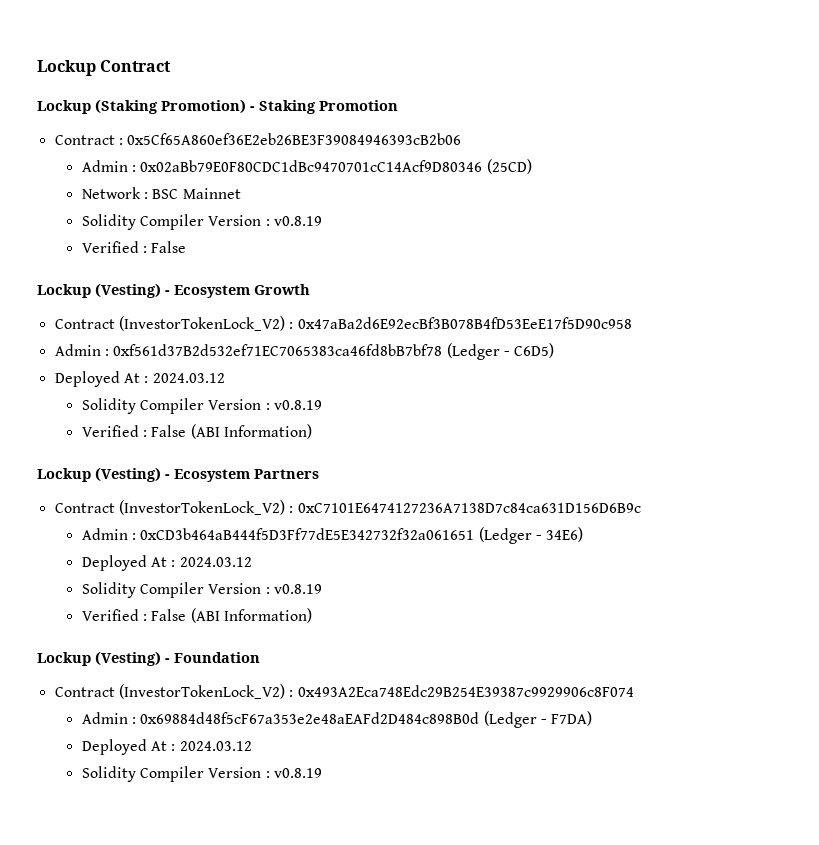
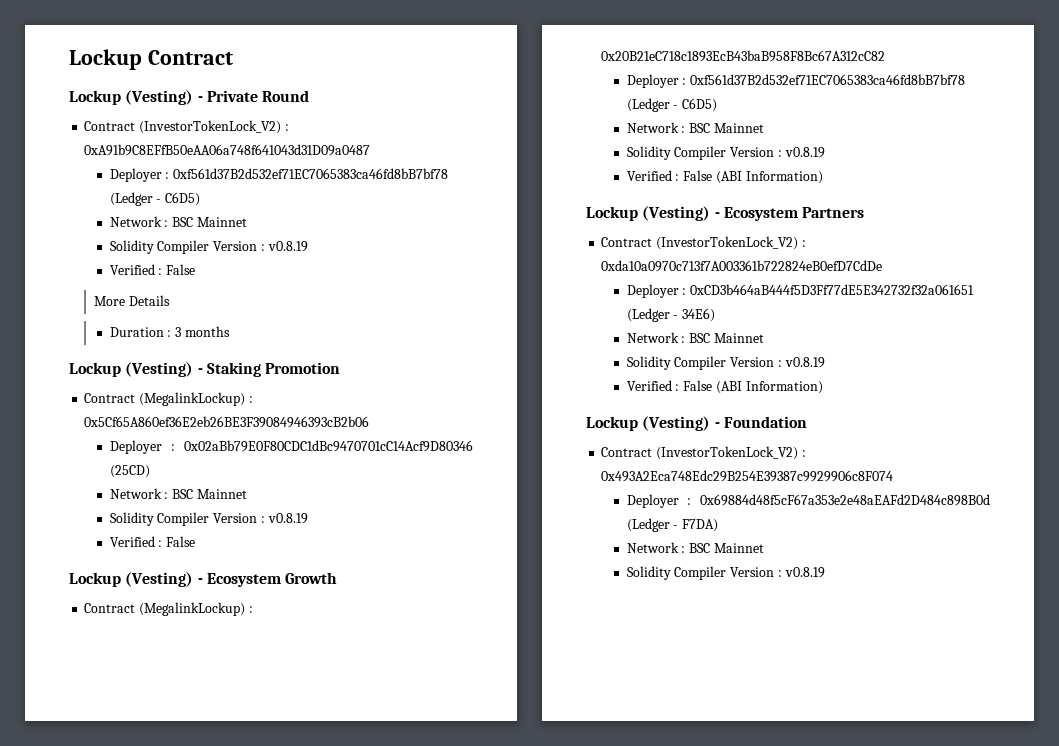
- Lockup (Staking Promotion) - Staking Promotion
+ Lockup (Vesting) - Private Round
+ Contract (InvestorTokenLock_V2) : 0xA91b9C8EFfB50eAA06a748f641043d31D09a0487
+ Deployer : 0xf561d37B2d532ef71EC7065383ca46fd8bB7bf78 (Ledger - C6D5)
+ Network : BSC Mainnet
+ Solidity Compiler Version : v0.8.19
+ Verified : False
+ More Details
+ Duration : 3 months
+ Lockup (Vesting) - Staking Promotion
- Contract : 0x5Cf65A860ef36E2eb26BE3F39084946393cB2b06
+ Contract (MegalinkLockup) : 0x5Cf65A860ef36E2eb26BE3F39084946393cB2b06
- Admin : 0x02aBb79E0F80CDC1dBc9470701cC14Acf9D80346 (25CD)
+ Deployer : 0x02aBb79E0F80CDC1dBc9470701cC14Acf9D80346 (25CD)
- Contract (InvestorTokenLock_V2) : 0x47aBa2d6E92ecBf3B078B4fD53EeE17f5D90c958
- Admin : 0xf561d37B2d532ef71EC7065383ca46fd8bB7bf78 (Ledger - C6D5)
- Deployed At : 2024.03.12
+ Contract (MegalinkLockup) : 0x20B21eC718c1893EcB43baB958F8Bc67A312cC82
+ Deployer : 0xf561d37B2d532ef71EC7065383ca46fd8bB7bf78 (Ledger - C6D5)
+ Network : BSC Mainnet
- Contract (InvestorTokenLock_V2) : 0xC7101E6474127236A7138D7c84ca631D156D6B9c
- Admin : 0xCD3b464aB444f5D3Ff77dE5E342732f32a061651 (Ledger - 34E6)
- Deployed At : 2024.03.12
+ Contract (InvestorTokenLock_V2) : 0xda10a0970c713f7A003361b722824eB0efD7CdDe
+ Deployer : 0xCD3b464aB444f5D3Ff77dE5E342732f32a061651 (Ledger - 34E6)
+ Network : BSC Mainnet
- Admin : 0x69884d48f5cF67a353e2e48aEAFd2D484c898B0d (Ledger - F7DA)
- Deployed At : 2024.03.12
+ Deployer : 0x69884d48f5cF67a353e2e48aEAFd2D484c898B0d (Ledger - F7DA)
+ Network : BSC Mainnet

